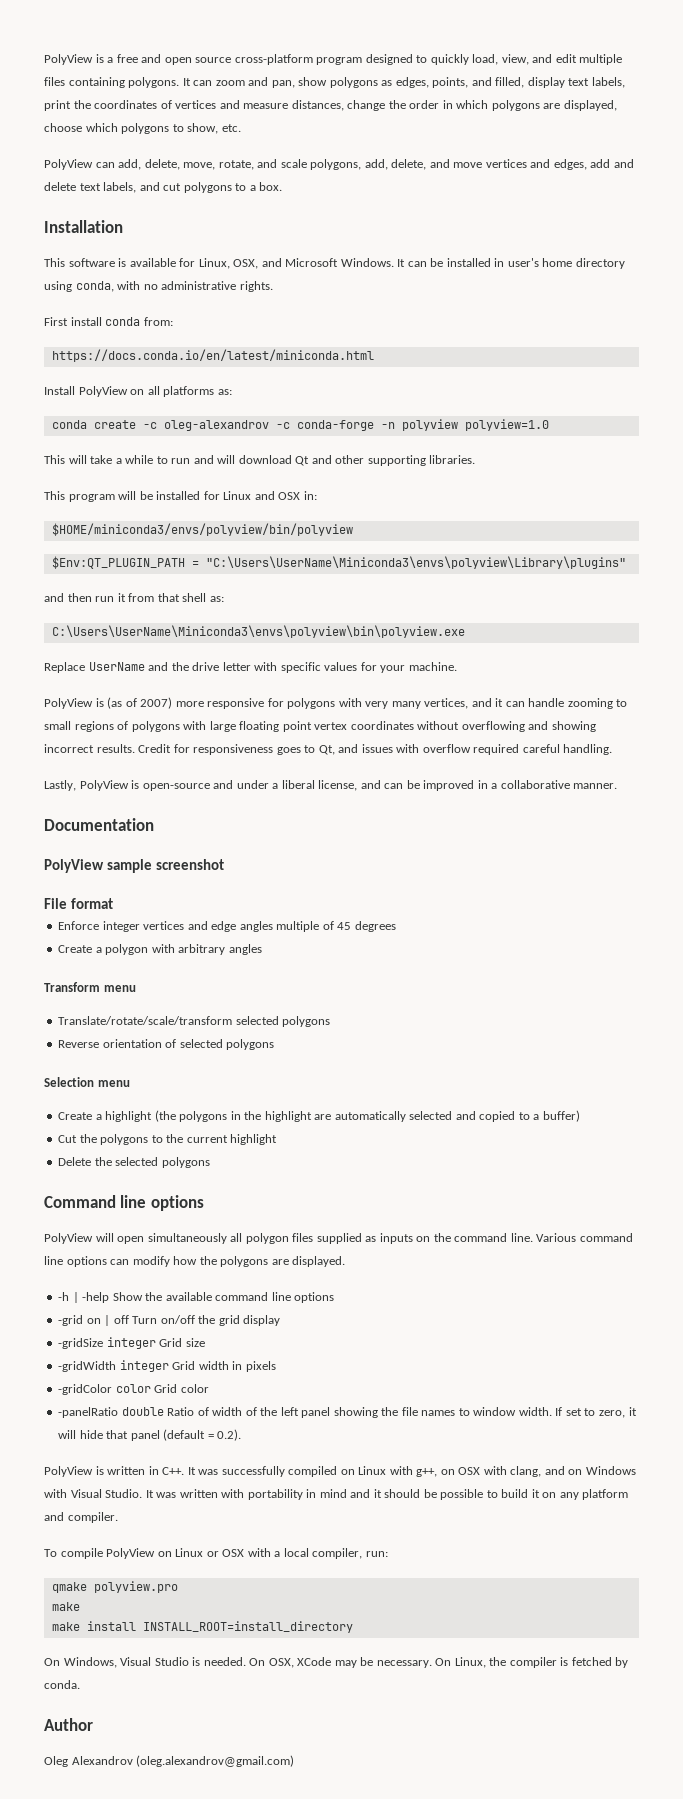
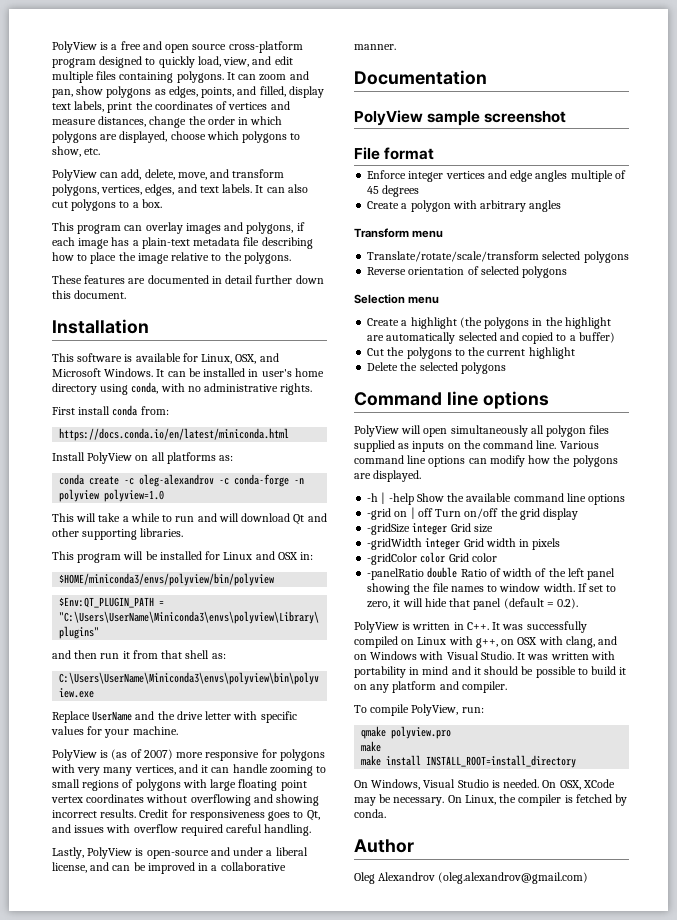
- PolyView can add, delete, move, rotate, and scale polygons, add, delete, and move vertices and edges, add and delete text labels, and cut polygons to a box.
+ PolyView can add, delete, move, and transform polygons, vertices, edges, and text labels. It can also cut polygons to a box.
+ This program can overlay images and polygons, if each image has a plain-text metadata file describing how to place the image relative to the polygons.
+ These features are documented in detail further down this document.
- To compile PolyView on Linux or OSX with a local compiler, run:
+ To compile PolyView, run:

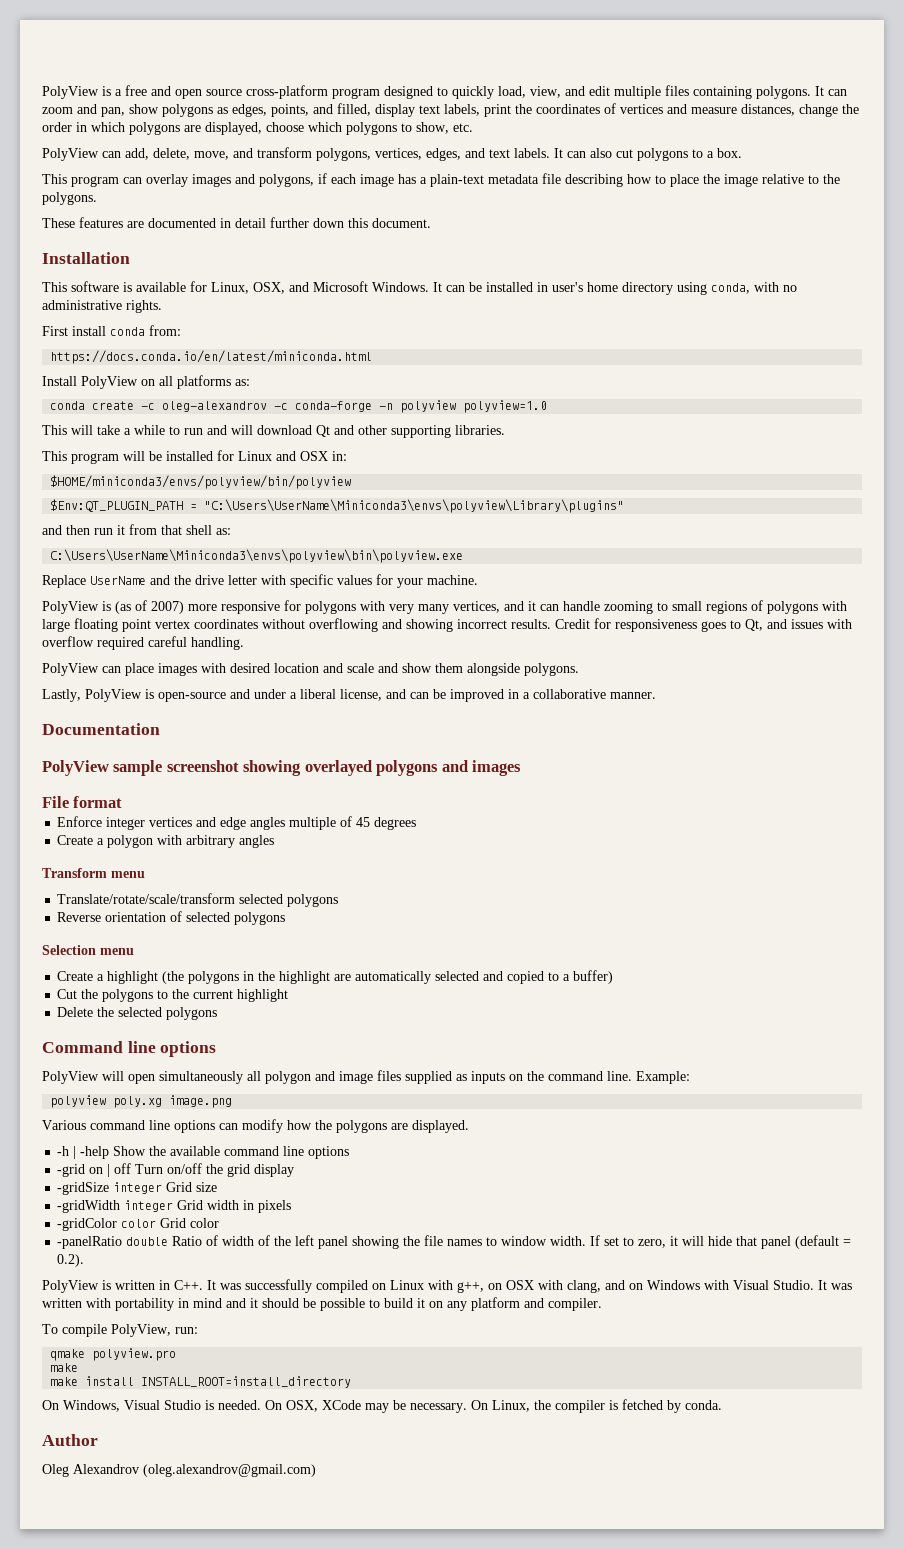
+ PolyView can place images with desired location and scale and show them alongside polygons.
- PolyView sample screenshot
+ PolyView sample screenshot showing overlayed polygons and images
- PolyView will open simultaneously all polygon files supplied as inputs on the command line. Various command line options can modify how the polygons are displayed.
+ PolyView will open simultaneously all polygon and image files supplied as inputs on the command line. Example:
+ polyview poly.xg image.png
+ Various command line options can modify how the polygons are displayed.

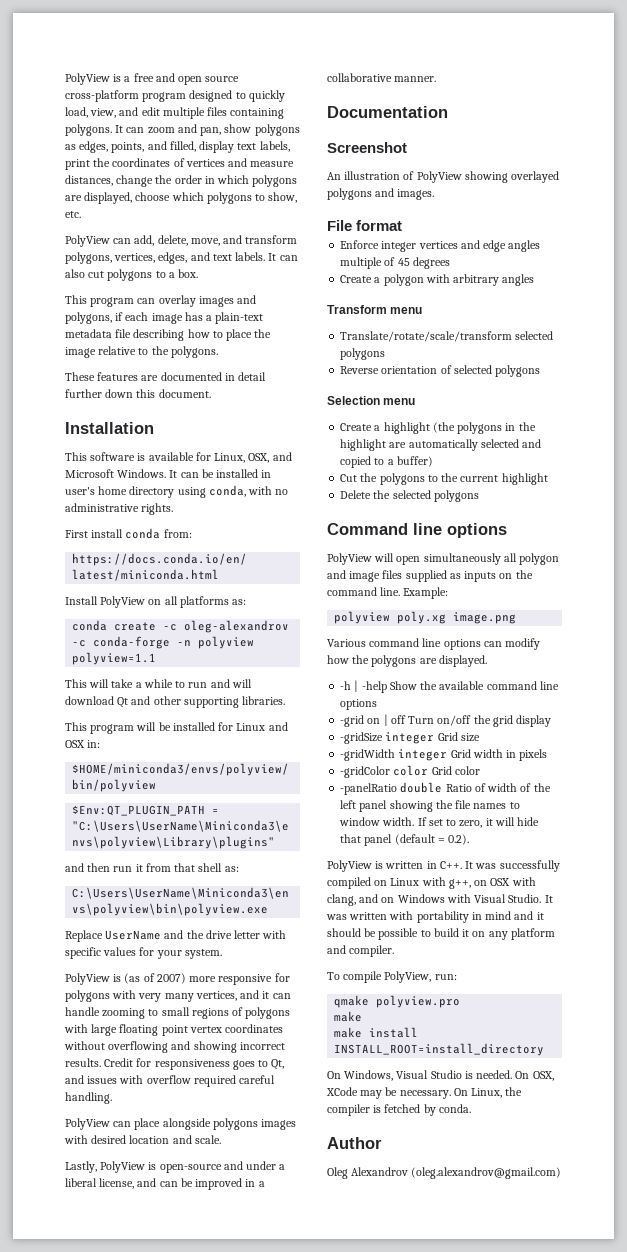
- conda create -c oleg-alexandrov -c conda-forge -n polyview polyview=1.0
+ conda create -c oleg-alexandrov -c conda-forge -n polyview polyview=1.1
- Replace UserName and the drive letter with specific values for your machine.
+ Replace UserName and the drive letter with specific values for your system.
- PolyView can place images with desired location and scale and show them alongside polygons.
+ PolyView can place alongside polygons images with desired location and scale.
- PolyView sample screenshot showing overlayed polygons and images
+ Screenshot
+ An illustration of PolyView showing overlayed polygons and images.

